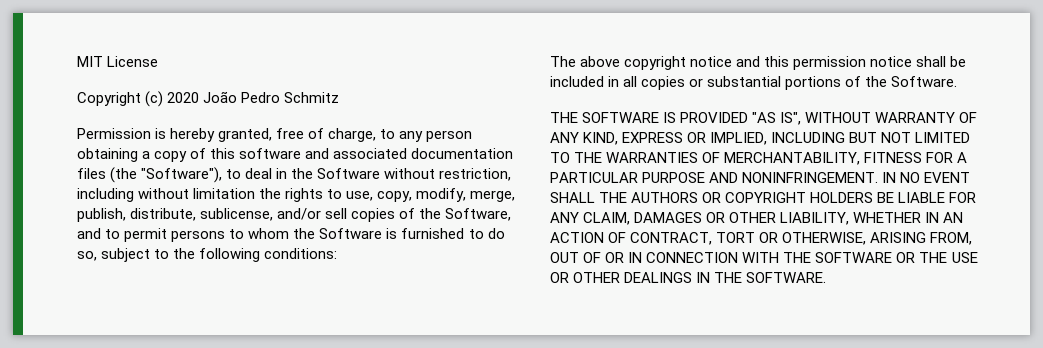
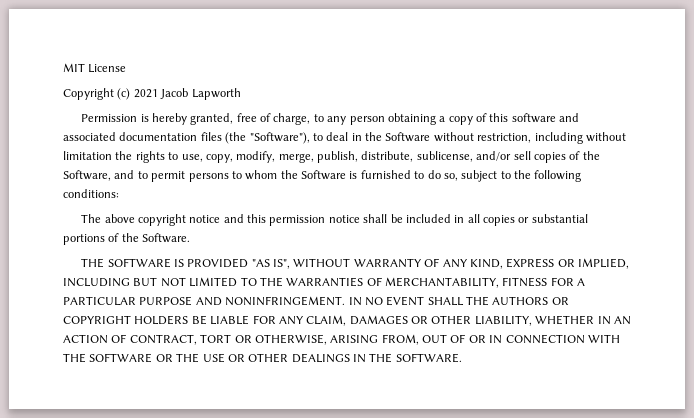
- Copyright (c) 2020 João Pedro Schmitz
+ Copyright (c) 2021 Jacob Lapworth

